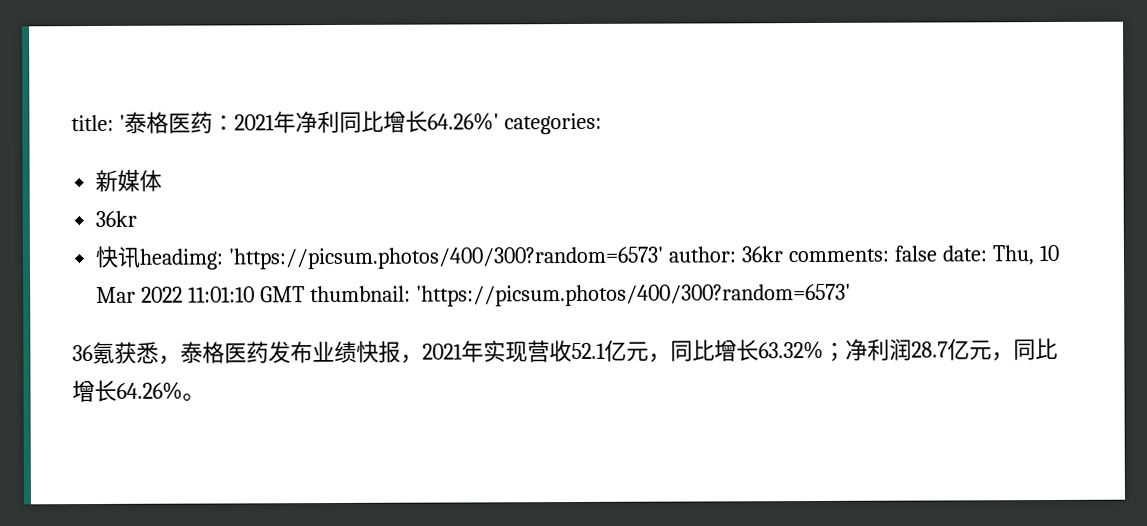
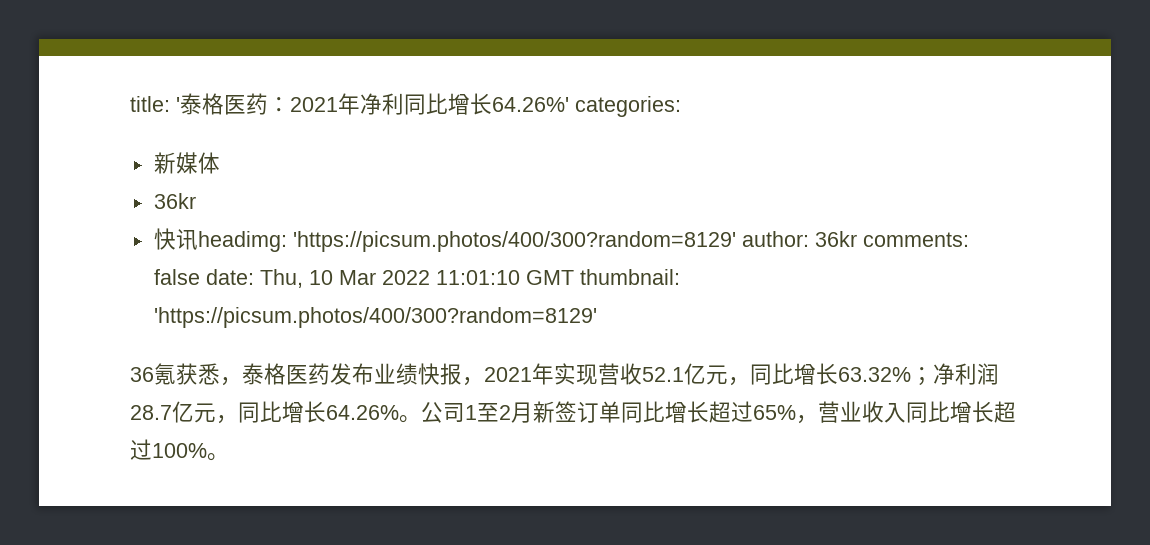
- 快讯headimg: 'https://picsum.photos/400/300?random=6573' author: 36kr comments: false date: Thu, 10 Mar 2022 11:01:10 GMT thumbnail: 'https://picsum.photos/400/300?random=6573'
+ 快讯headimg: 'https://picsum.photos/400/300?random=8129' author: 36kr comments: false date: Thu, 10 Mar 2022 11:01:10 GMT thumbnail: 'https://picsum.photos/400/300?random=8129'
+ 公司1至2月新签订单同比增长超过65%，营业收入同比增长超过100%。

